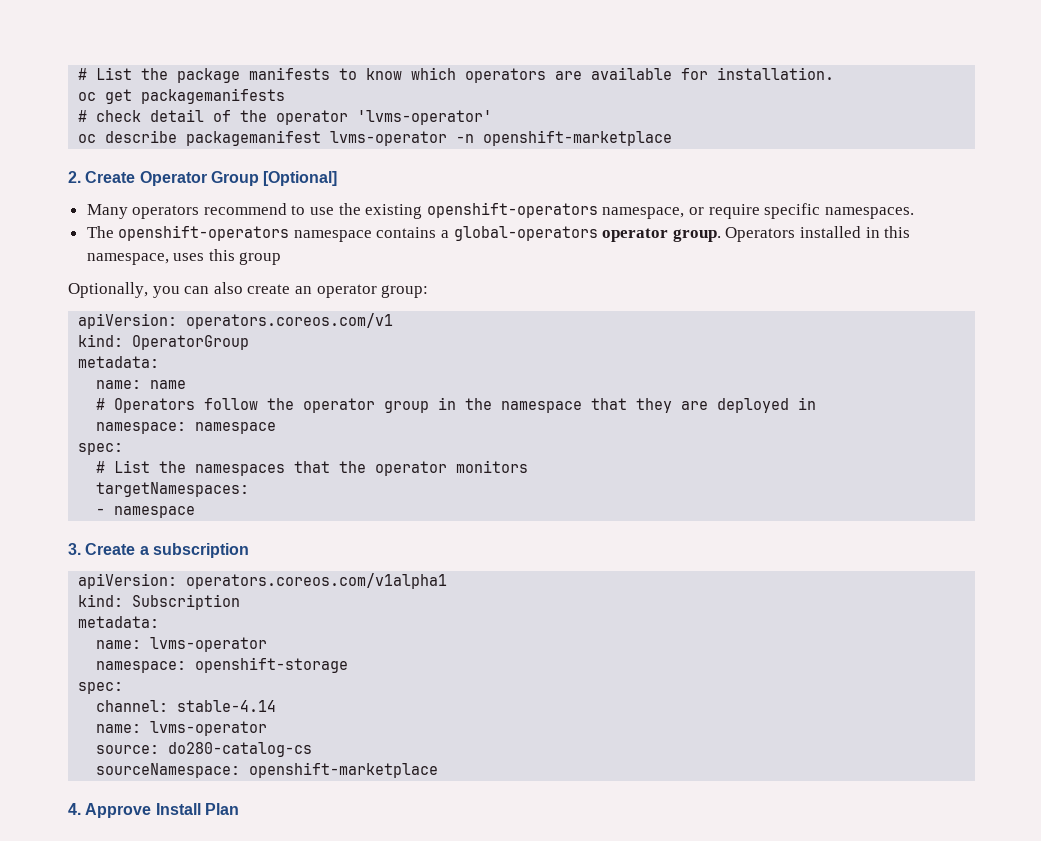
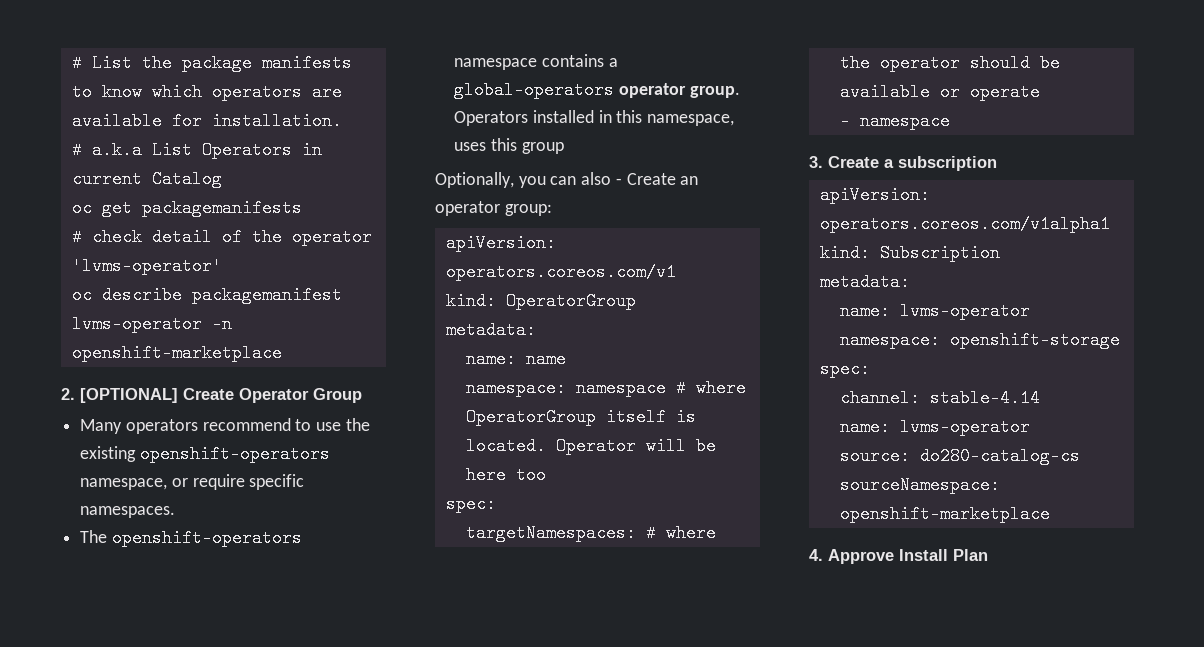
+ # a.k.a List Operators in current Catalog
- 2. Create Operator Group [Optional]
+ 2. [OPTIONAL] Create Operator Group
- Optionally, you can also create an operator group:
+ Optionally, you can also - Create an operator group:
- # Operators follow the operator group in the namespace that they are deployed in
- namespace: namespace
+ namespace: namespace # where OperatorGroup itself is located. Operator will be here too
  spec:
- # List the namespaces that the operator monitors
- targetNamespaces:
+ targetNamespaces: # where the operator should be available or operate

